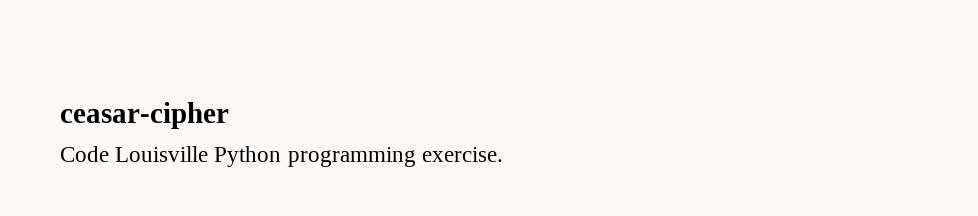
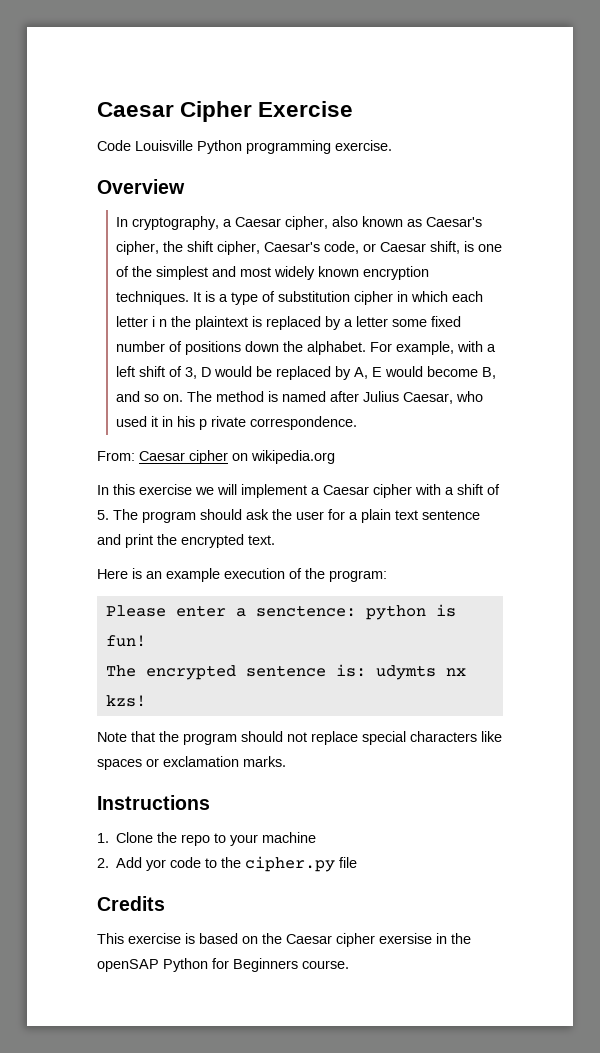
- ceasar-cipher
+ Caesar Cipher Exercise
+ Overview
+ In cryptography, a Caesar cipher, also known as Caesar's cipher, the shift cipher, Caesar's code, or Caesar shift, is one of the simplest and most widely known encryption techniques. It is a type of substitution cipher in which each letter i n the plaintext is replaced by a letter some fixed number of positions down the alphabet. For example, with a left shift of 3, D would be replaced by A, E would become B, and so on. The method is named after Julius Caesar, who used it in his p rivate correspondence.
+ From: Caesar cipher on wikipedia.org
+ In this exercise we will implement a Caesar cipher with a shift of 5. The program should ask the user for a plain text sentence and print the encrypted text.
+ Here is an example execution of the program:
+ Please enter a senctence: python is fun!
+ The encrypted sentence is: udymts nx kzs!
+ Note that the program should not replace special characters like spaces or exclamation marks.
+ Instructions
+ 1. Clone the repo to your machine
+ 2. Add yor code to the cipher.py file
+ Credits
+ This exercise is based on the Caesar cipher exersise in the openSAP Python for Beginners course.

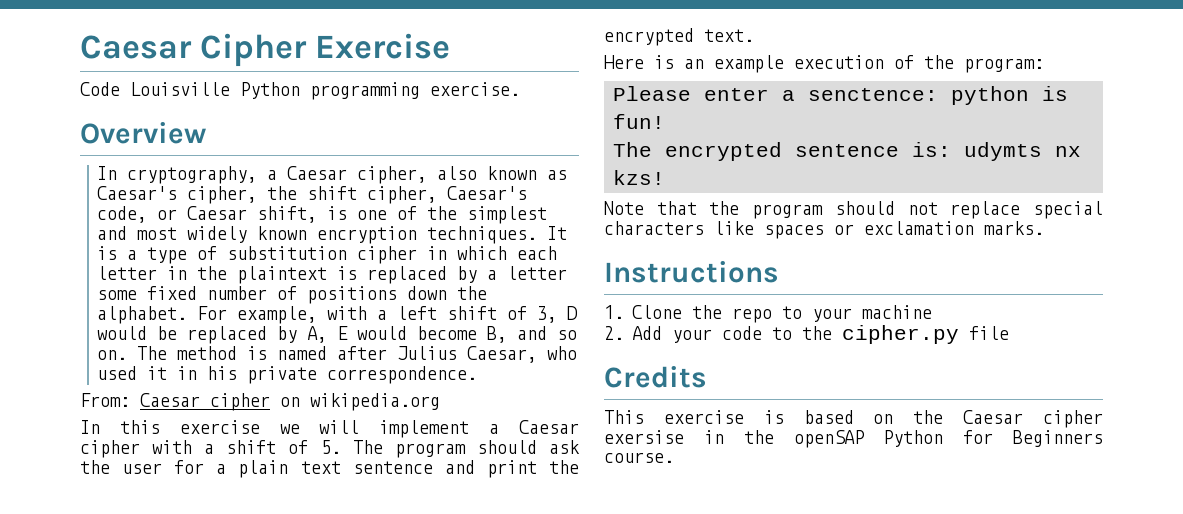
- It is a type of substitution cipher in which each letter i n the plaintext is replaced by a letter some fixed number of positions down the alphabet.
+ It is a type of substitution cipher in which each letter in the plaintext is replaced by a letter some fixed number of positions down the alphabet.
- The method is named after Julius Caesar, who used it in his p rivate correspondence.
+ The method is named after Julius Caesar, who used it in his private correspondence.
- 2. Add yor code to the cipher.py file
+ 2. Add your code to the cipher.py file

